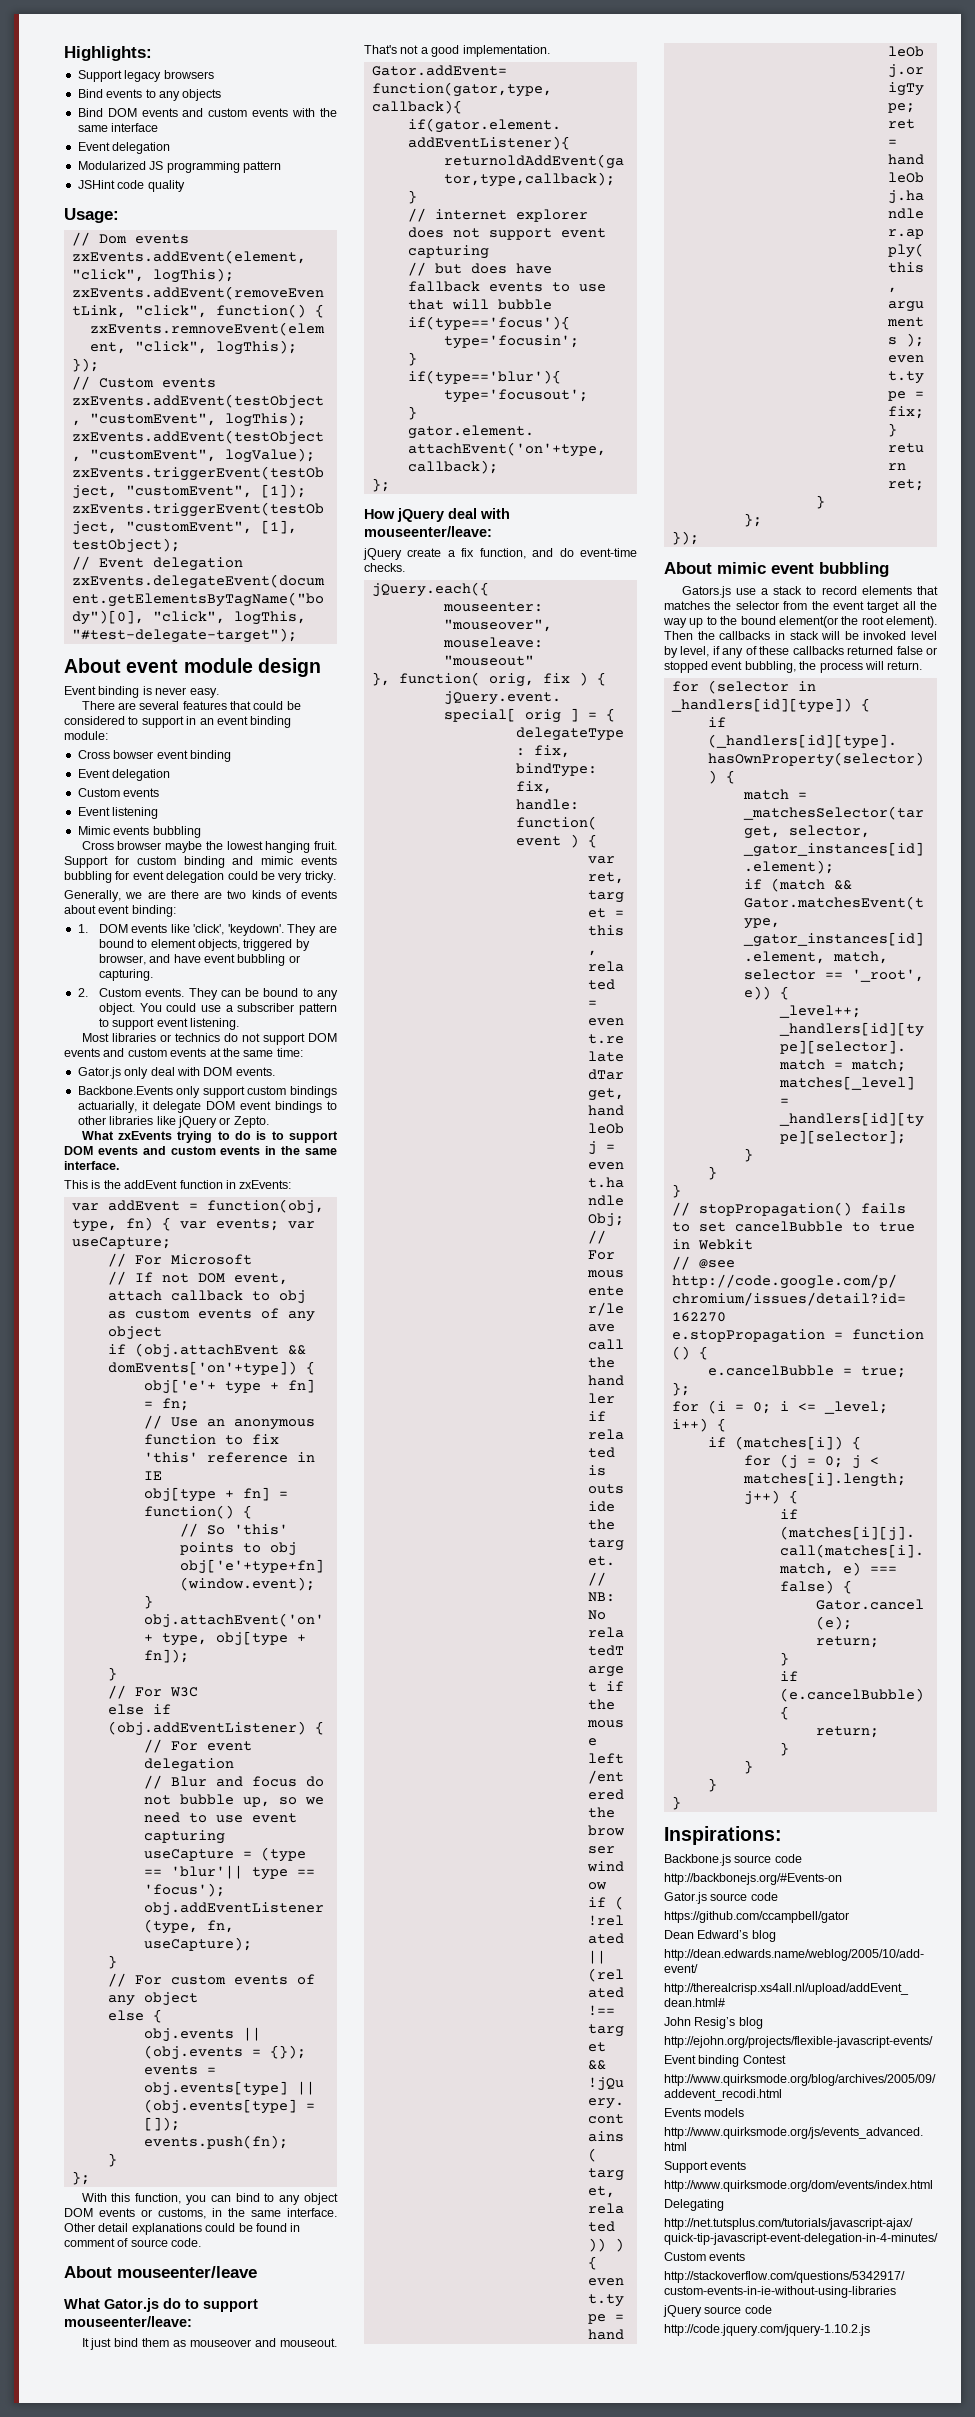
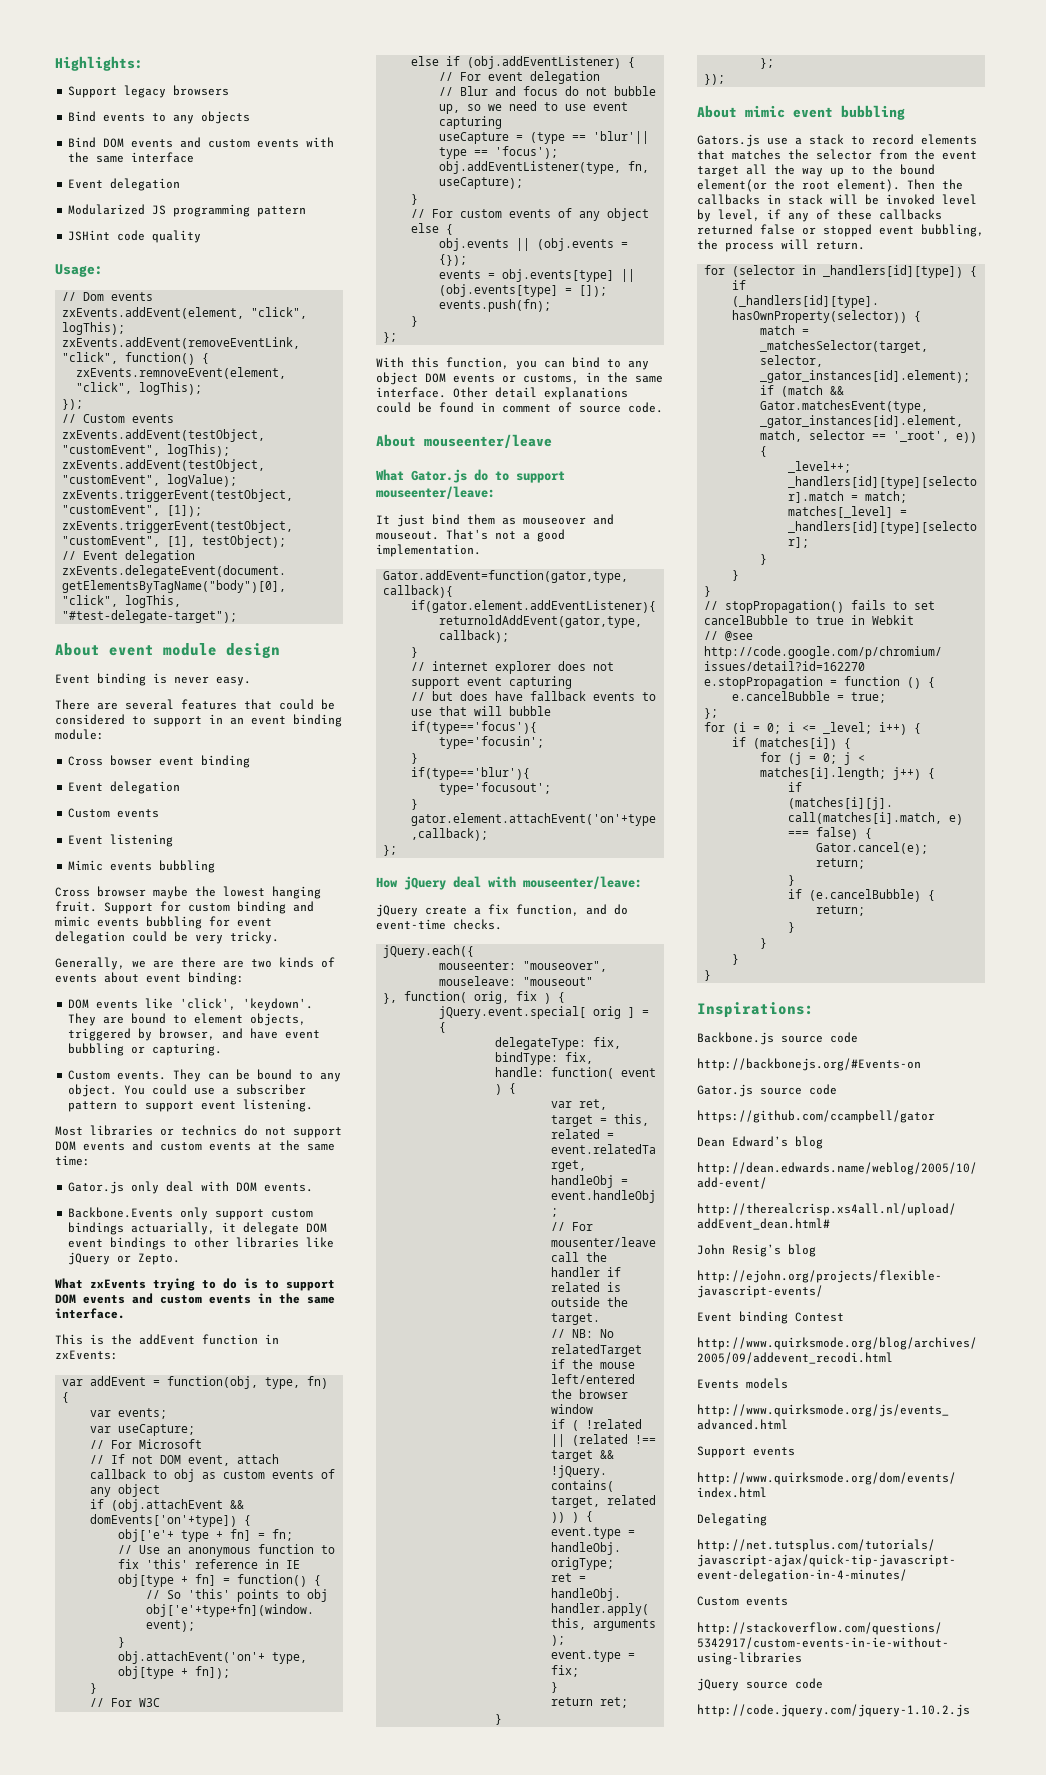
- 1. DOM events like 'click', 'keydown'.
+ DOM events like 'click', 'keydown'.
- 2. Custom events.
+ Custom events.
- var addEvent = function(obj, type, fn) { var events; var useCapture;
+ var addEvent = function(obj, type, fn) {
+ var events;
+ var useCapture;

